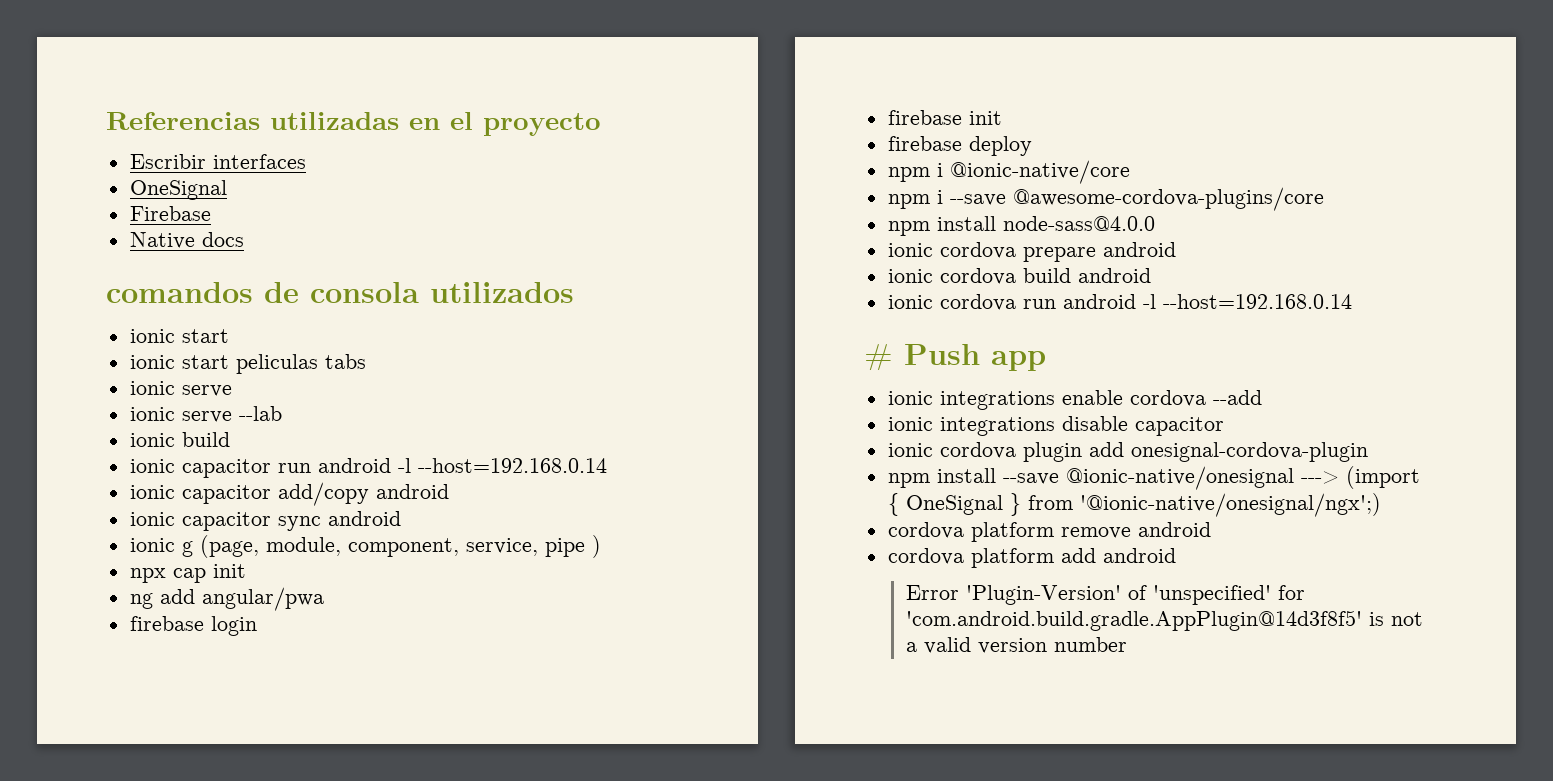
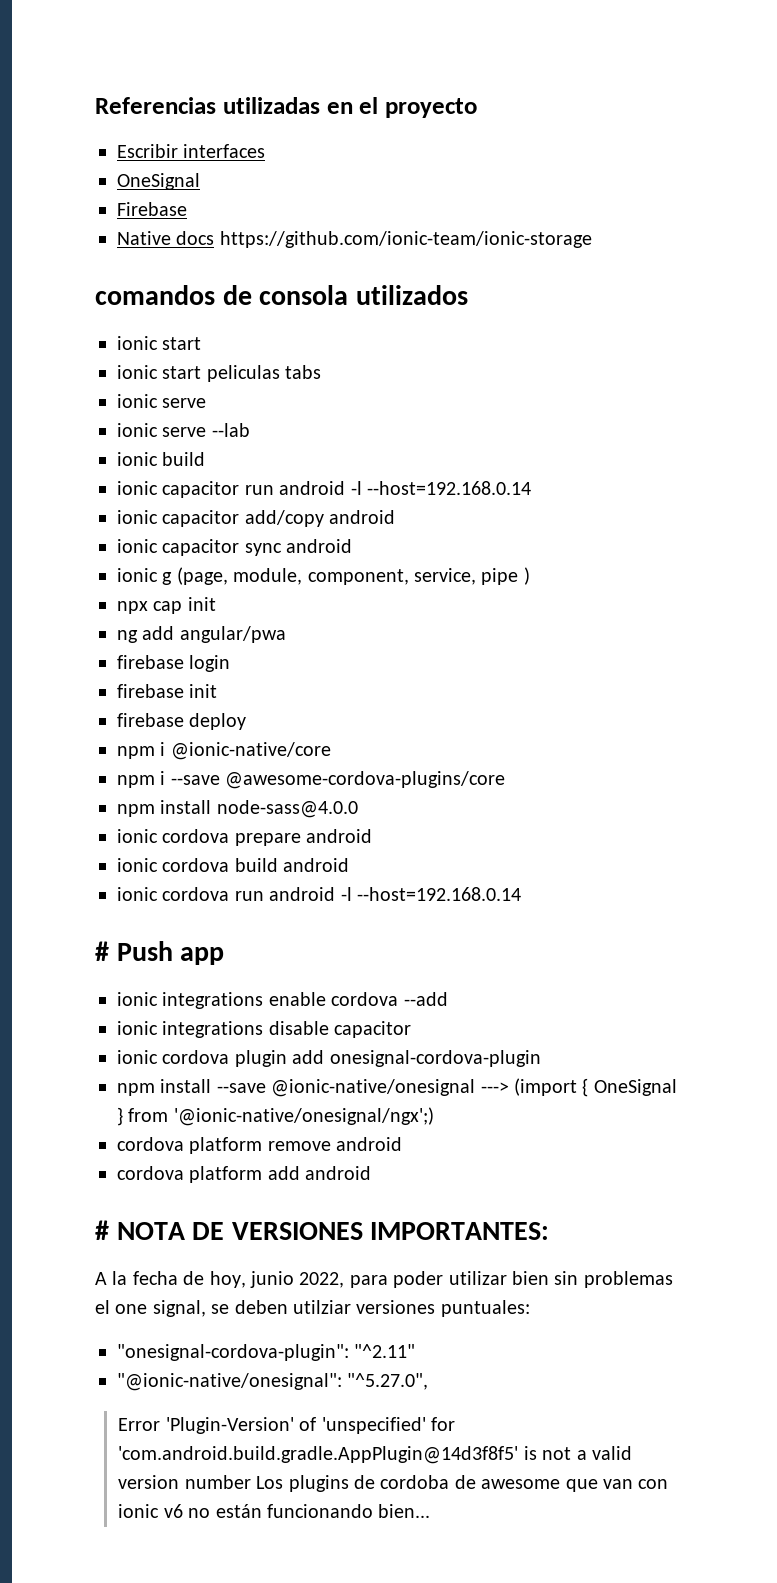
- Native docs
+ Native docs https://github.com/ionic-team/ionic-storage
+ # NOTA DE VERSIONES IMPORTANTES:
+ A la fecha de hoy, junio 2022, para poder utilizar bien sin problemas el one signal, se deben utilziar versiones puntuales:
+ "onesignal-cordova-plugin": "^2.11"
+ "@ionic-native/onesignal": "^5.27.0",
- Error 'Plugin-Version' of 'unspecified' for 'com.android.build.gradle.AppPlugin@14d3f8f5' is not a valid version number
+ Error 'Plugin-Version' of 'unspecified' for 'com.android.build.gradle.AppPlugin@14d3f8f5' is not a valid version number Los plugins de cordoba de awesome que van con ionic v6 no están funcionando bien...

